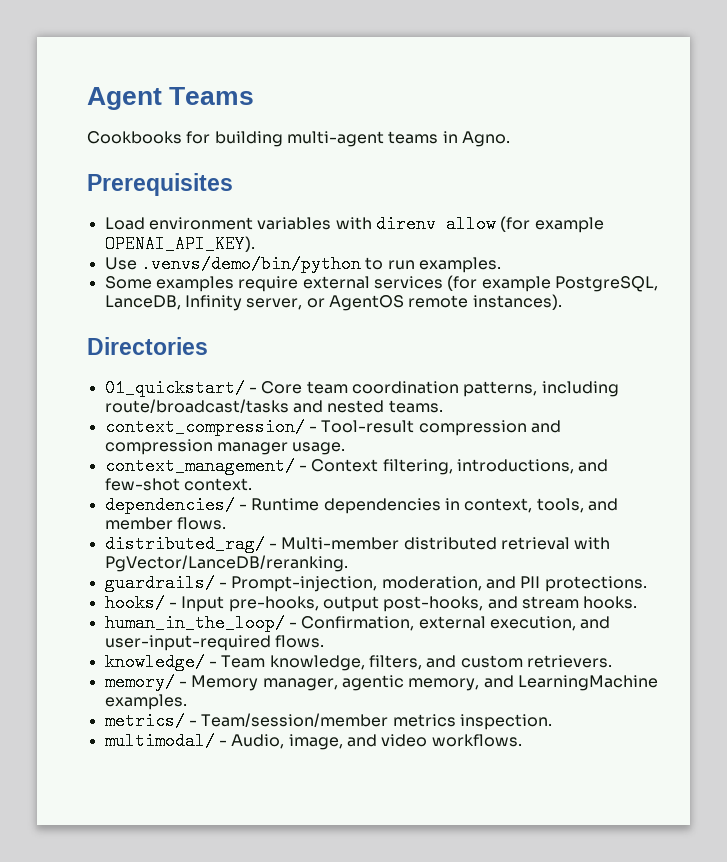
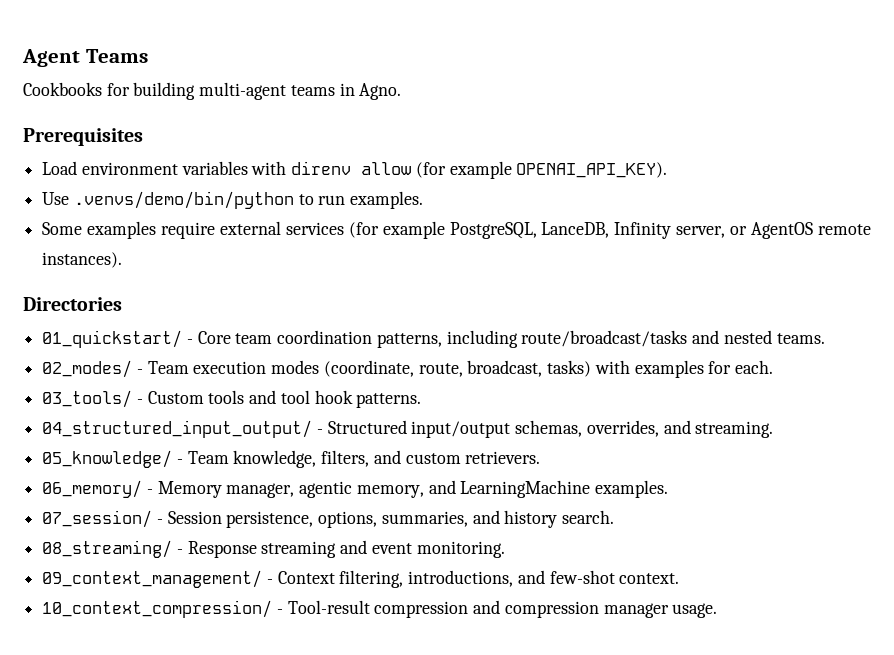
- context_compression/ - Tool-result compression and compression manager usage.
- context_management/ - Context filtering, introductions, and few-shot context.
- dependencies/ - Runtime dependencies in context, tools, and member flows.
- distributed_rag/ - Multi-member distributed retrieval with PgVector/LanceDB/reranking.
- guardrails/ - Prompt-injection, moderation, and PII protections.
- hooks/ - Input pre-hooks, output post-hooks, and stream hooks.
- human_in_the_loop/ - Confirmation, external execution, and user-input-required flows.
- knowledge/ - Team knowledge, filters, and custom retrievers.
+ 02_modes/ - Team execution modes (coordinate, route, broadcast, tasks) with examples for each.
+ 03_tools/ - Custom tools and tool hook patterns.
+ 04_structured_input_output/ - Structured input/output schemas, overrides, and streaming.
+ 05_knowledge/ - Team knowledge, filters, and custom retrievers.
- memory/ - Memory manager, agentic memory, and LearningMachine examples.
+ 06_memory/ - Memory manager, agentic memory, and LearningMachine examples.
- metrics/ - Team/session/member metrics inspection.
- multimodal/ - Audio, image, and video workflows.
+ 07_session/ - Session persistence, options, summaries, and history search.
+ 08_streaming/ - Response streaming and event monitoring.
+ 09_context_management/ - Context filtering, introductions, and few-shot context.
+ 10_context_compression/ - Tool-result compression and compression manager usage.

